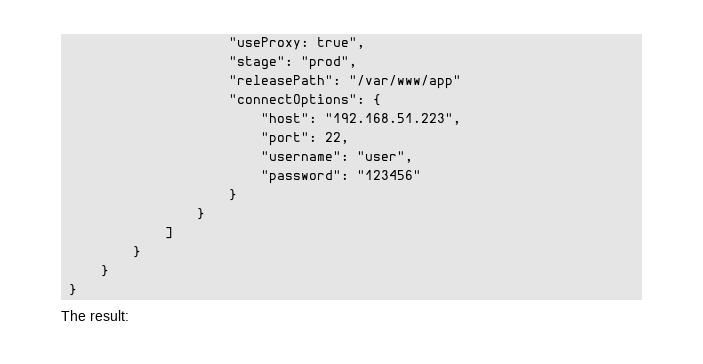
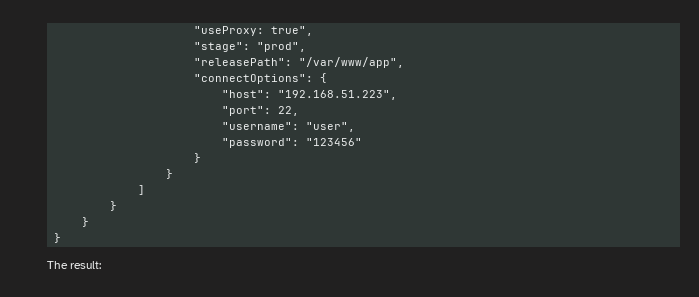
- "releasePath": "/var/www/app"
+ "releasePath": "/var/www/app",

